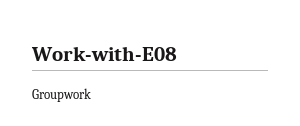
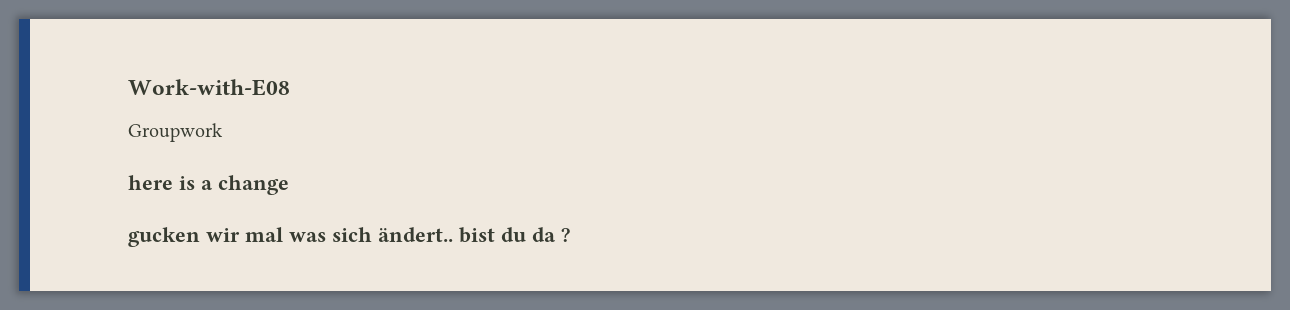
+ here is a change
+ gucken wir mal was sich ändert.. bist du da ?

